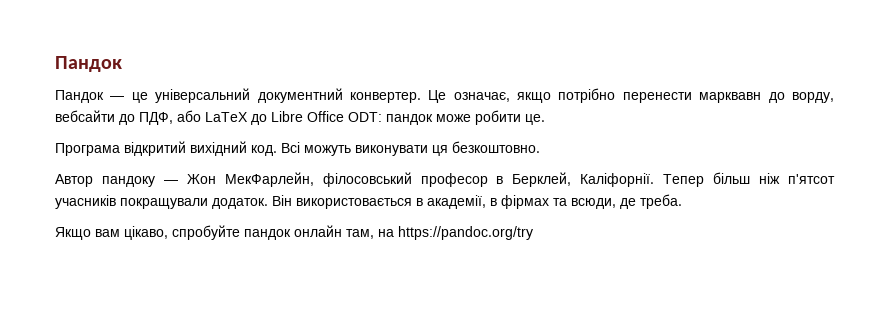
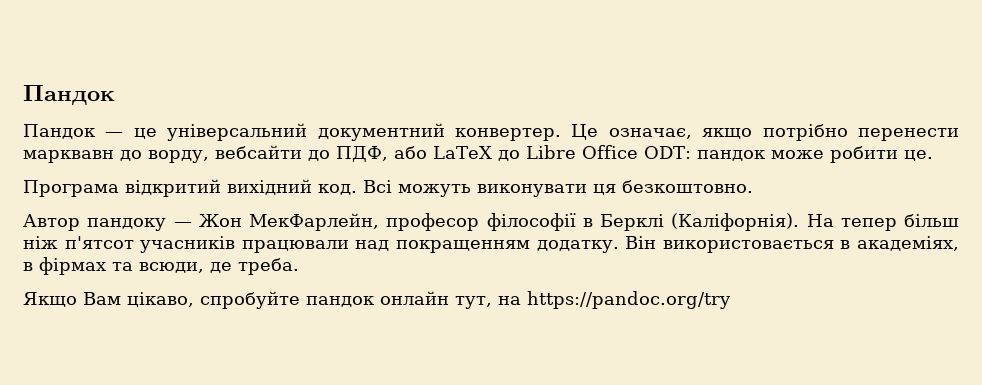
- Автор пандоку — Жон МекФарлейн, філосовський професор в Берклей, Каліфорнії. Тепер більш ніж п'ятсот учасників покращували додаток.
+ Автор пандоку — Жон МекФарлейн, професор філософії в Берклі (Каліфорнія). На тепер більш ніж п'ятсот учасників працювали над покращенням додатку.
- Він використовається в академії, в фірмах та всюди, де треба.
+ Він використовається в академіях, в фірмах та всюди, де треба.
- Якщо вам цікаво, спробуйте пандок онлайн там, на https://pandoc.org/try
+ Якщо Вам цікаво, спробуйте пандок онлайн тут, на https://pandoc.org/try

